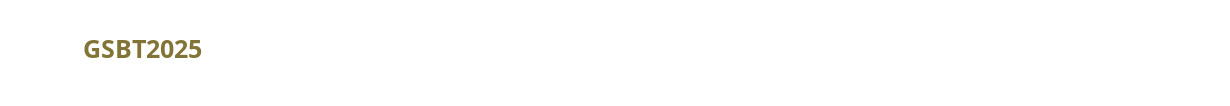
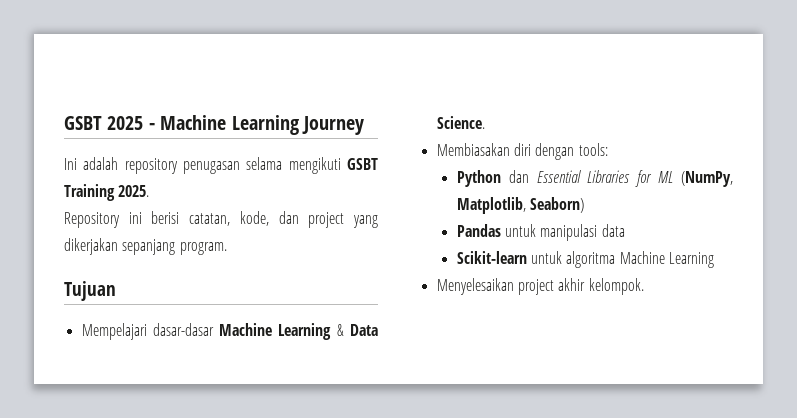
- GSBT2025
+ GSBT 2025 - Machine Learning Journey
+ Ini adalah repository penugasan selama mengikuti GSBT Training 2025.
+ Repository ini berisi catatan, kode, dan project yang dikerjakan sepanjang program.
+ Tujuan
+ Mempelajari dasar-dasar Machine Learning & Data Science.
+ Membiasakan diri dengan tools:
+ Python dan Essential Libraries for ML (NumPy, Matplotlib, Seaborn)
+ Pandas untuk manipulasi data
+ Scikit-learn untuk algoritma Machine Learning
+ Menyelesaikan project akhir kelompok.

